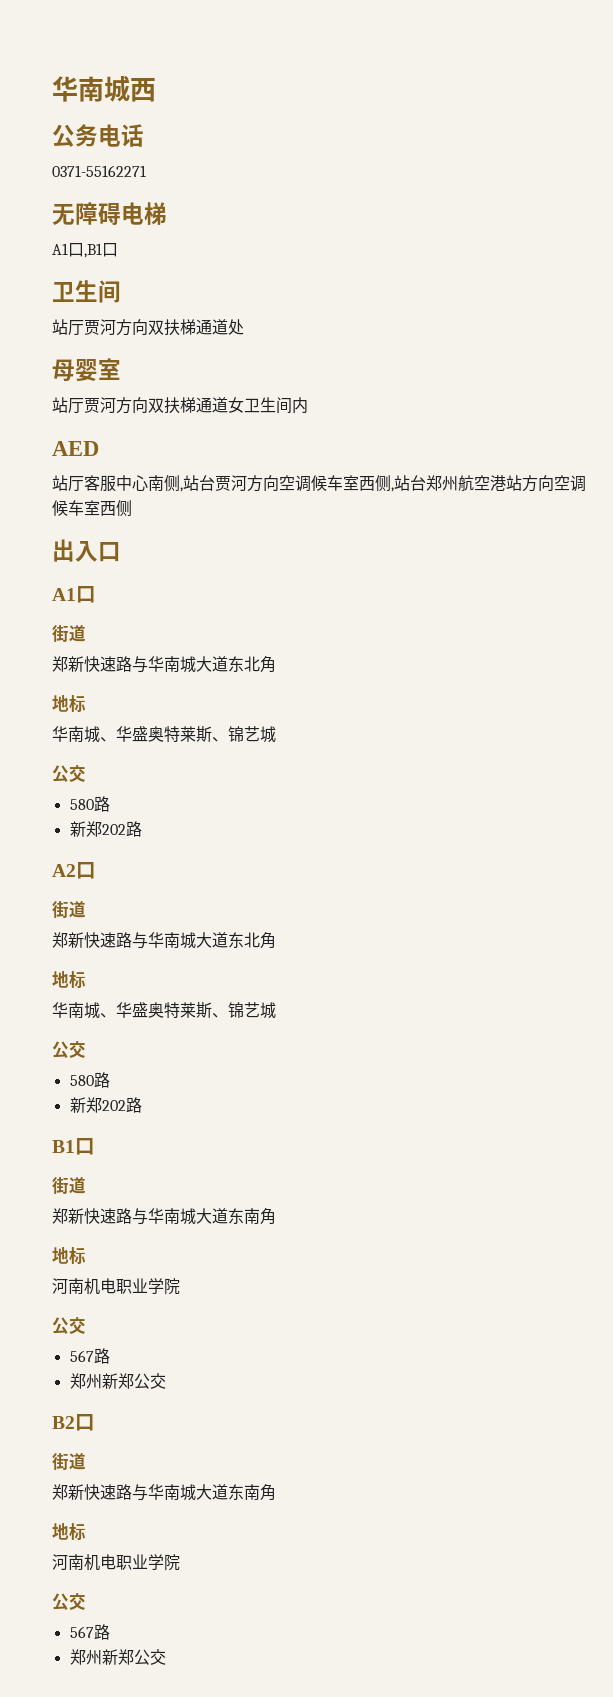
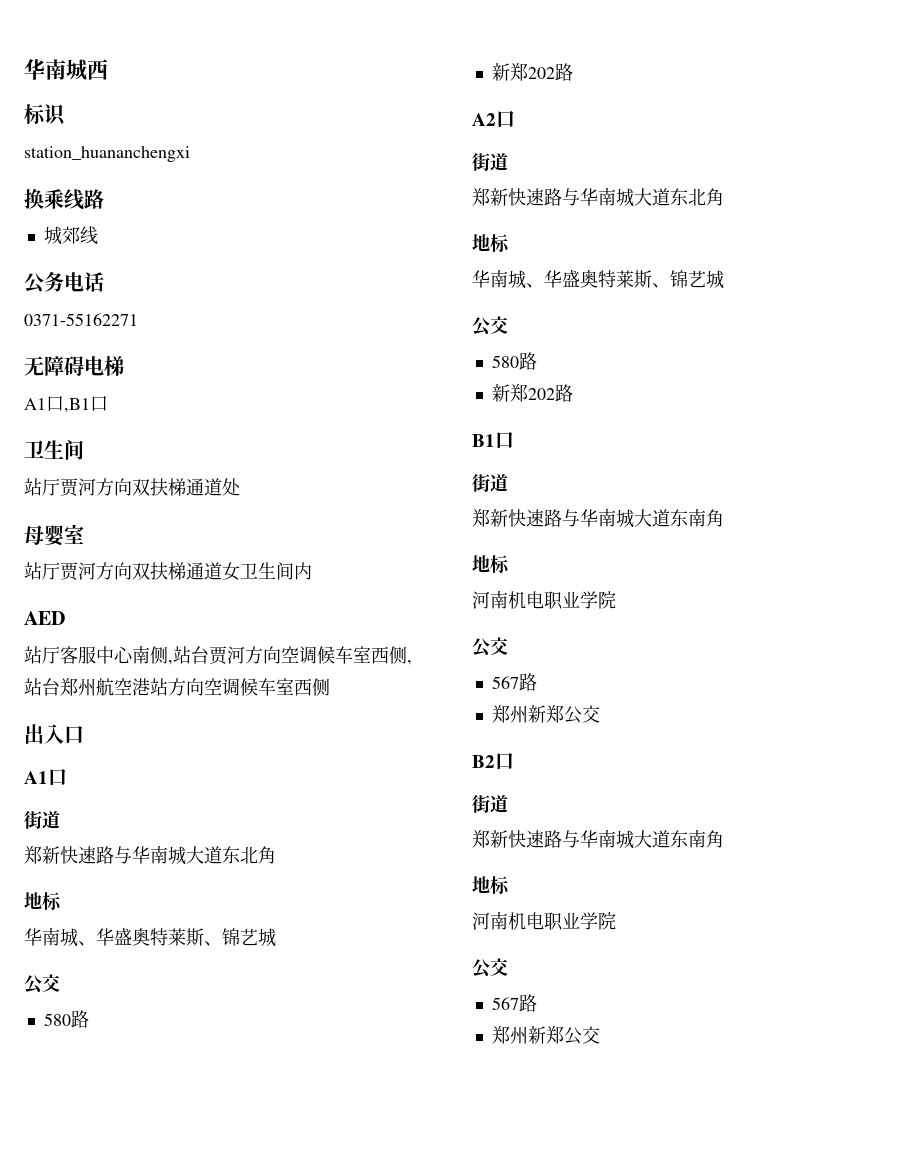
+ 标识
+ station_huananchengxi
+ 换乘线路
+ 城郊线

